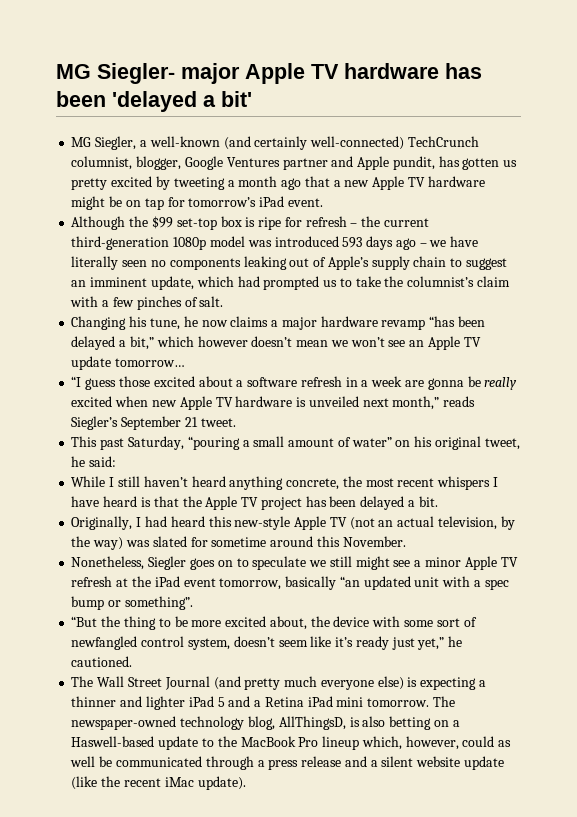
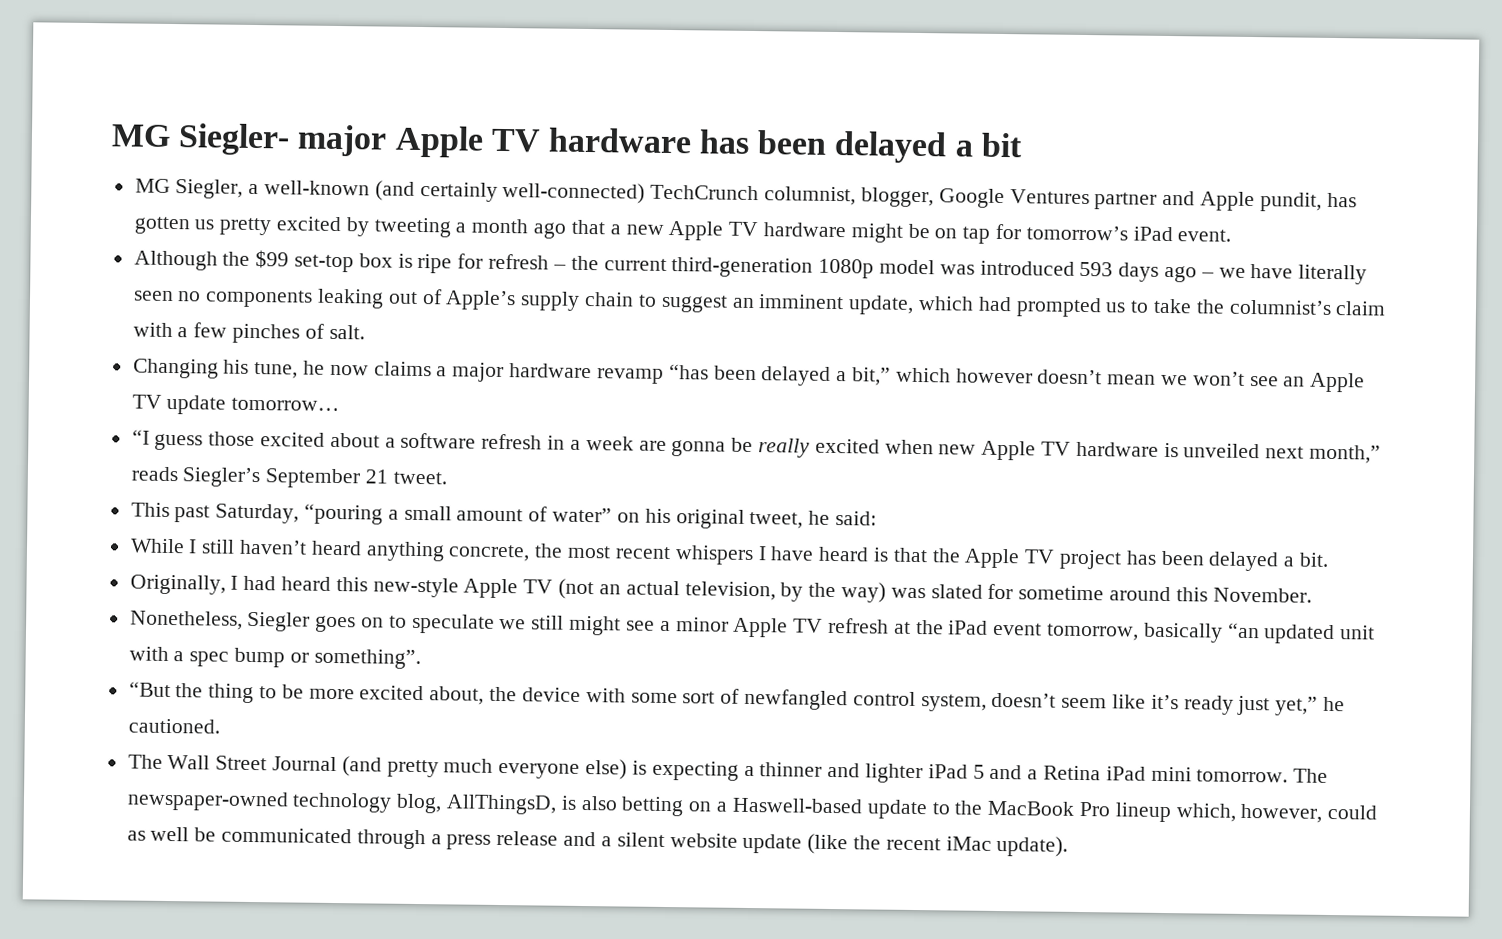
- MG Siegler- major Apple TV hardware has been 'delayed a bit'
+ MG Siegler- major Apple TV hardware has been delayed a bit

